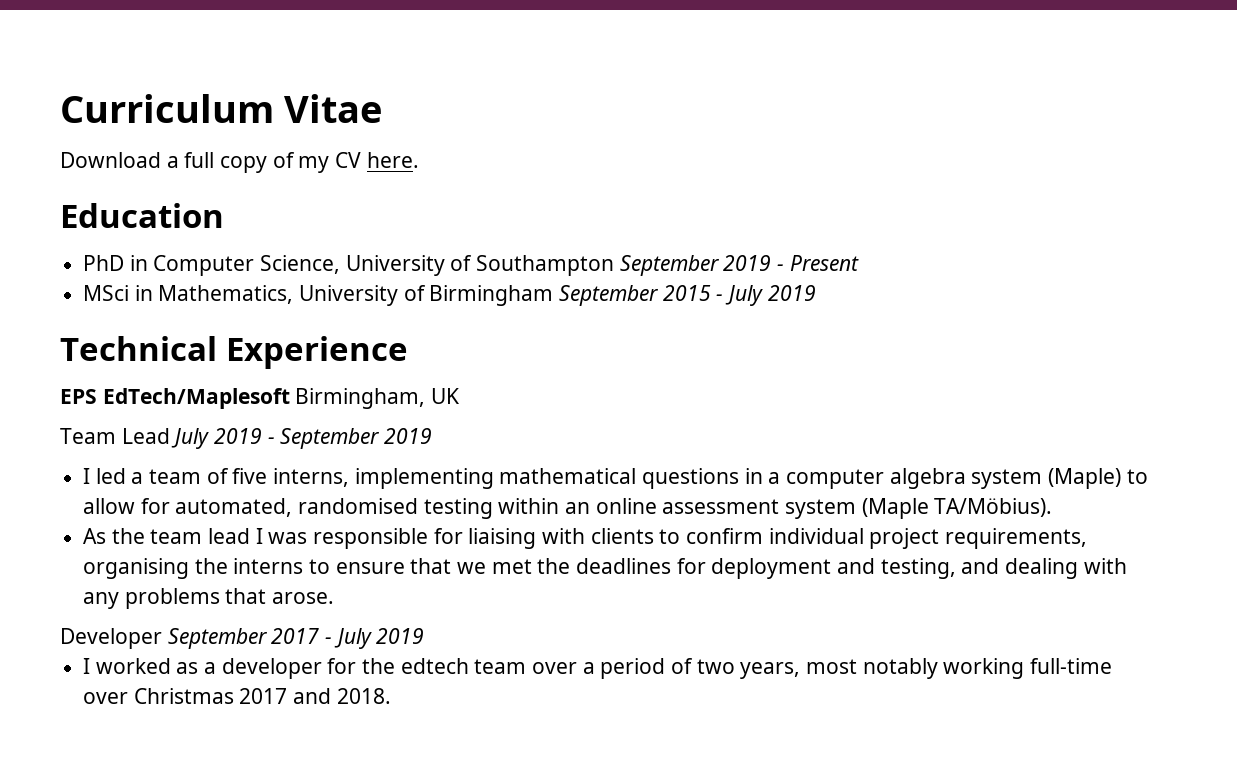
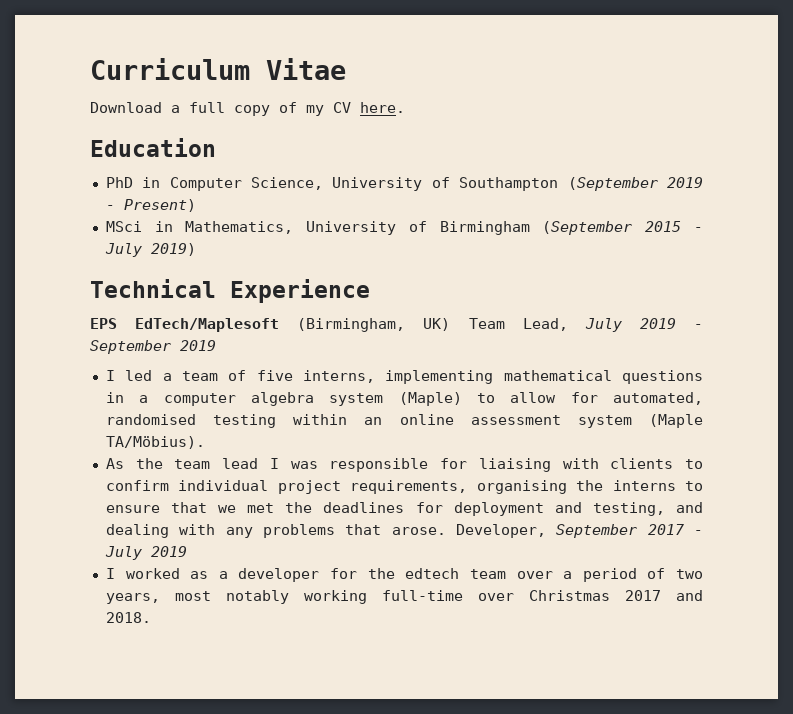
- PhD in Computer Science, University of Southampton September 2019 - Present
+ PhD in Computer Science, University of Southampton (September 2019 - Present)
- MSci in Mathematics, University of Birmingham September 2015 - July 2019
+ MSci in Mathematics, University of Birmingham (September 2015 - July 2019)
- EPS EdTech/Maplesoft Birmingham, UK
- Team Lead July 2019 - September 2019
+ EPS EdTech/Maplesoft (Birmingham, UK) Team Lead, July 2019 - September 2019
- As the team lead I was responsible for liaising with clients to confirm individual project requirements, organising the interns to ensure that we met the deadlines for deployment and testing, and dealing with any problems that arose.
- Developer September 2017 - July 2019
+ As the team lead I was responsible for liaising with clients to confirm individual project requirements, organising the interns to ensure that we met the deadlines for deployment and testing, and dealing with any problems that arose. Developer, September 2017 - July 2019

